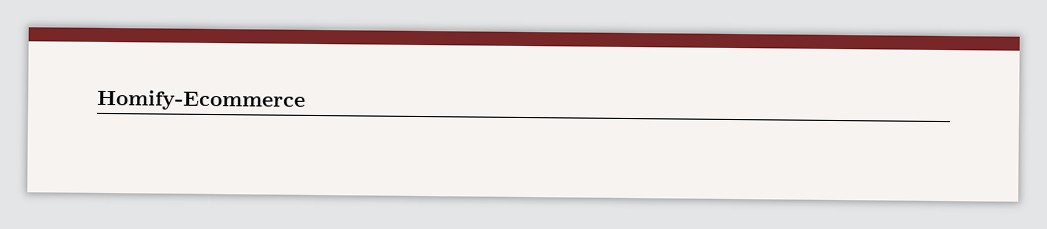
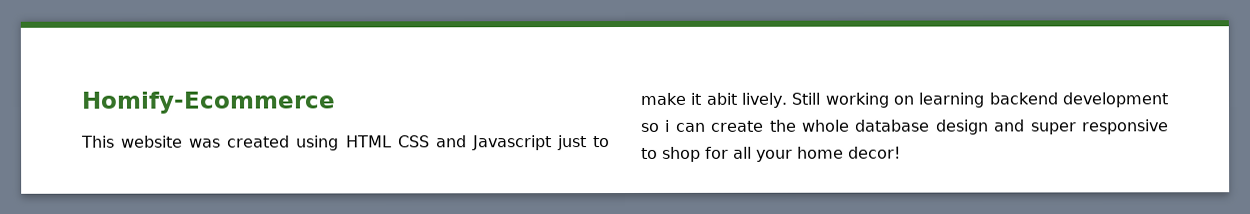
+ This website was created using HTML CSS and Javascript just to make it abit lively. Still working on learning backend development so i can create the whole database design and super responsive to shop for all your home decor!

